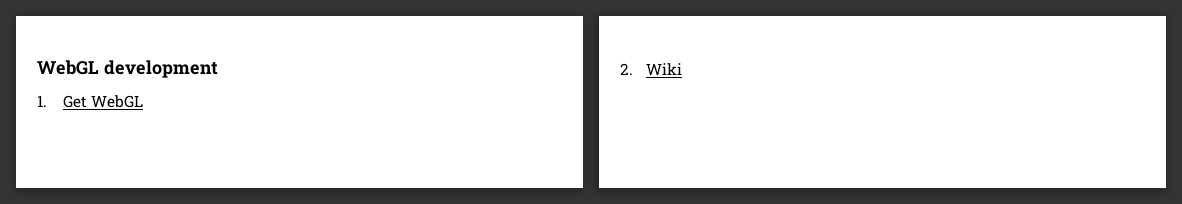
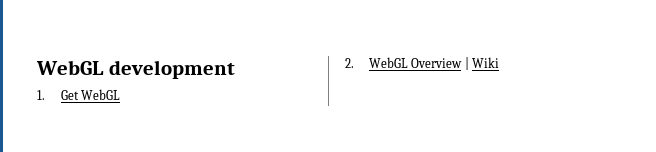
- 2. Wiki
+ 2. WebGL Overview | Wiki

